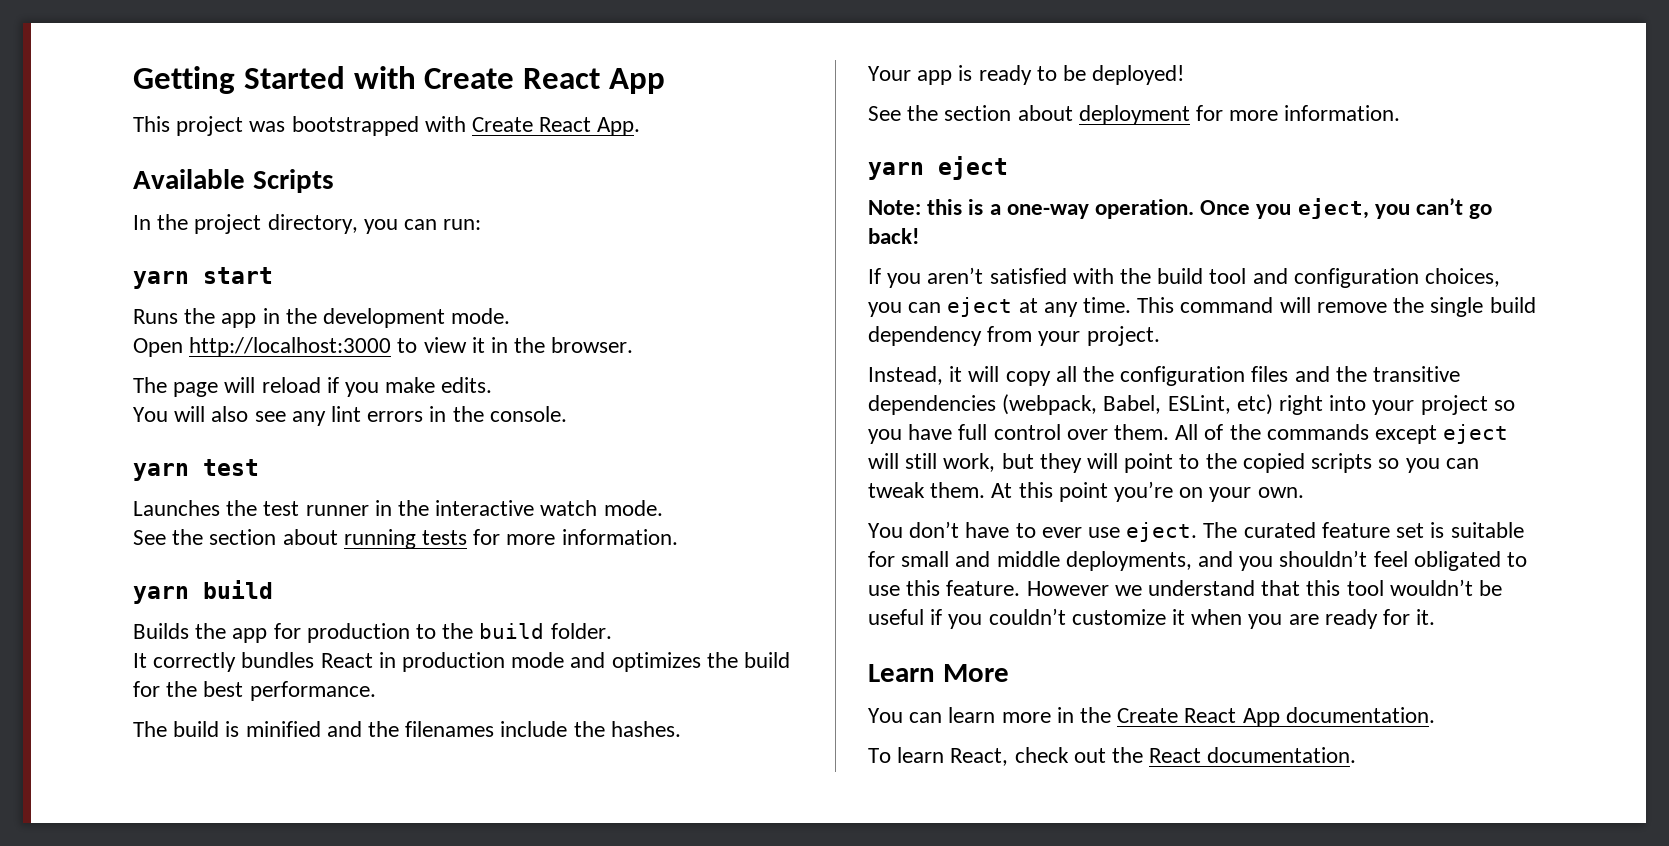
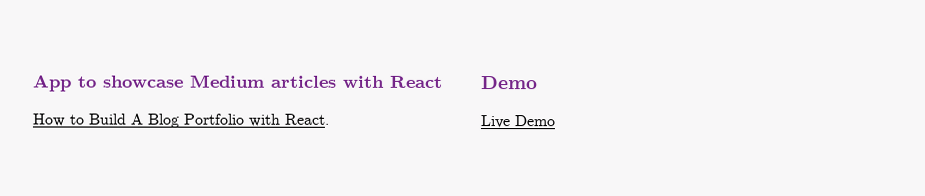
- Getting Started with Create React App
- This project was bootstrapped with Create React App.
- Available Scripts
- In the project directory, you can run:
- yarn start
- Runs the app in the development mode.
- Open http://localhost:3000 to view it in the browser.
- The page will reload if you make edits.
- You will also see any lint errors in the console.
- yarn test
- Launches the test runner in the interactive watch mode.
- See the section about running tests for more information.
- yarn build
- Builds the app for production to the build folder.
- It correctly bundles React in production mode and optimizes the build for the best performance.
- The build is minified and the filenames include the hashes.
- Your app is ready to be deployed!
- See the section about deployment for more information.
- yarn eject
- Note: this is a one-way operation. Once you eject, you can’t go back!
- If you aren’t satisfied with the build tool and configuration choices, you can eject at any time. This command will remove the single build dependency from your project.
- Instead, it will copy all the configuration files and the transitive dependencies (webpack, Babel, ESLint, etc) right into your project so you have full control over them. All of the commands except eject will still work, but they will point to the copied scripts so you can tweak them. At this point you’re on your own.
- You don’t have to ever use eject. The curated feature set is suitable for small and middle deployments, and you shouldn’t feel obligated to use this feature. However we understand that this tool wouldn’t be useful if you couldn’t customize it when you are ready for it.
- Learn More
- You can learn more in the Create React App documentation.
- To learn React, check out the React documentation.
+ App to showcase Medium articles with React
+ How to Build A Blog Portfolio with React.
+ Demo
+ Live Demo

